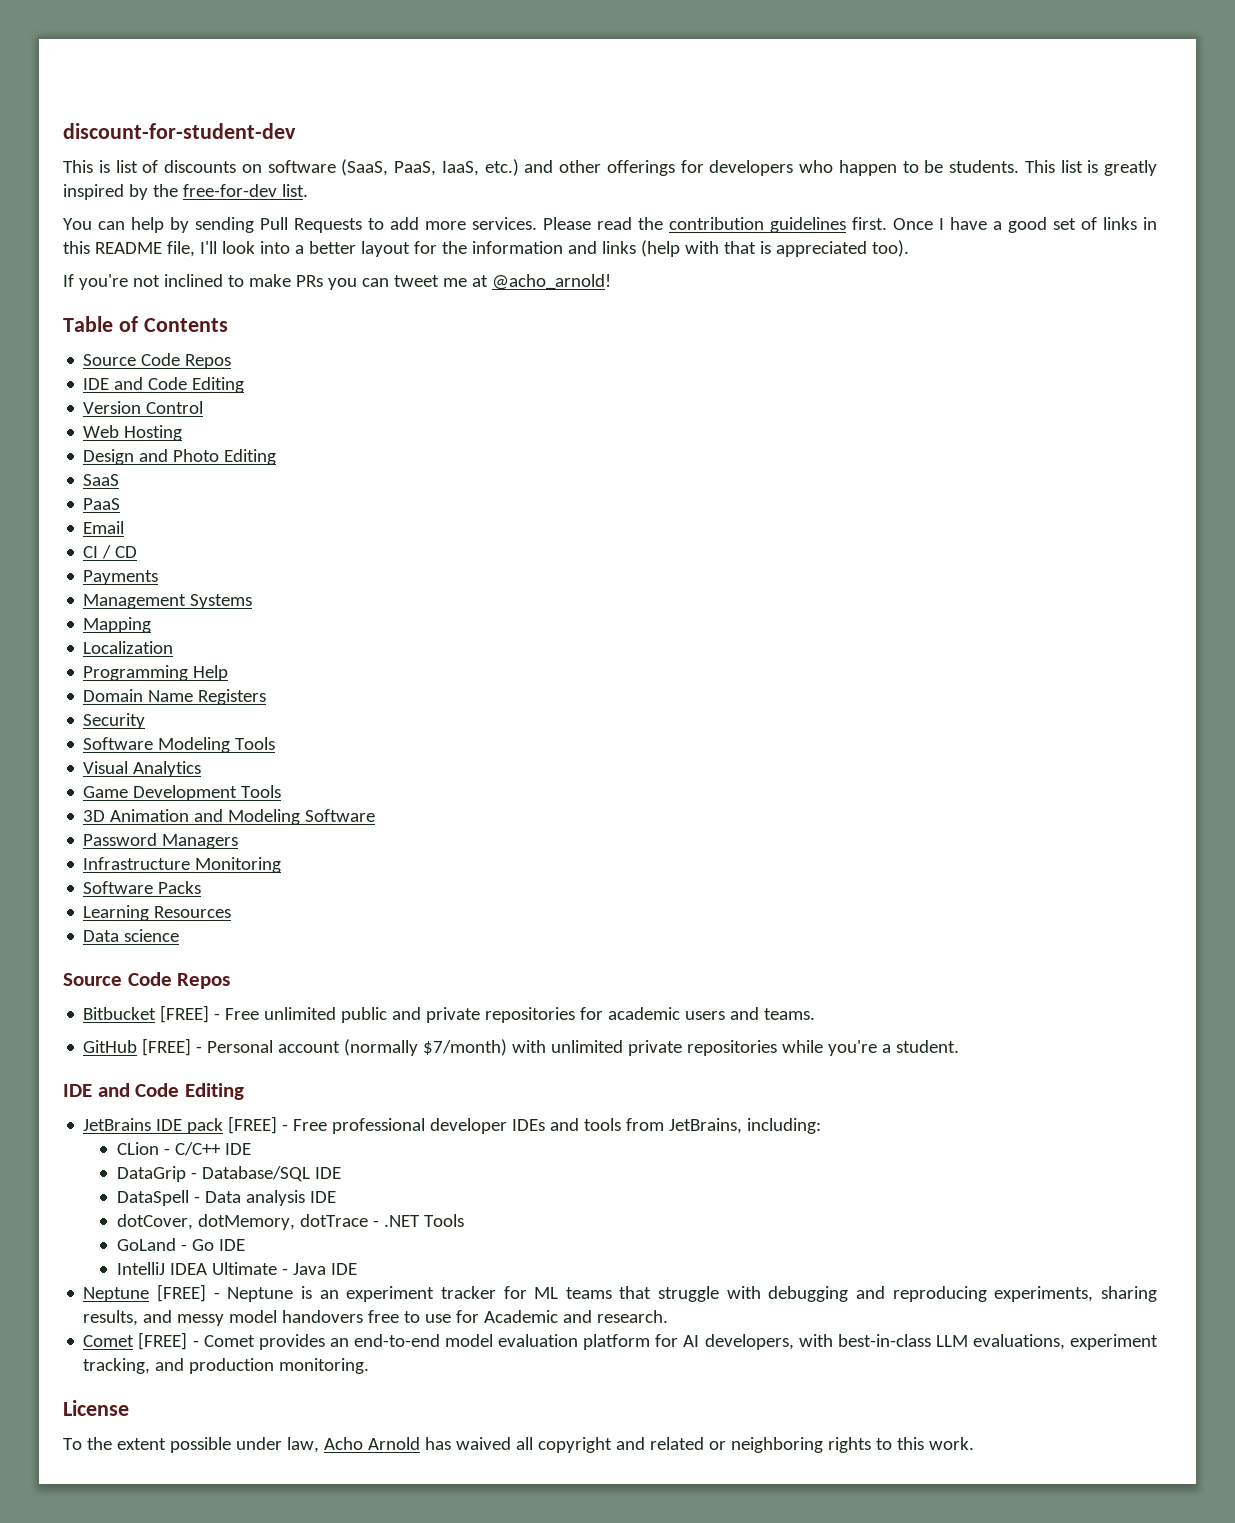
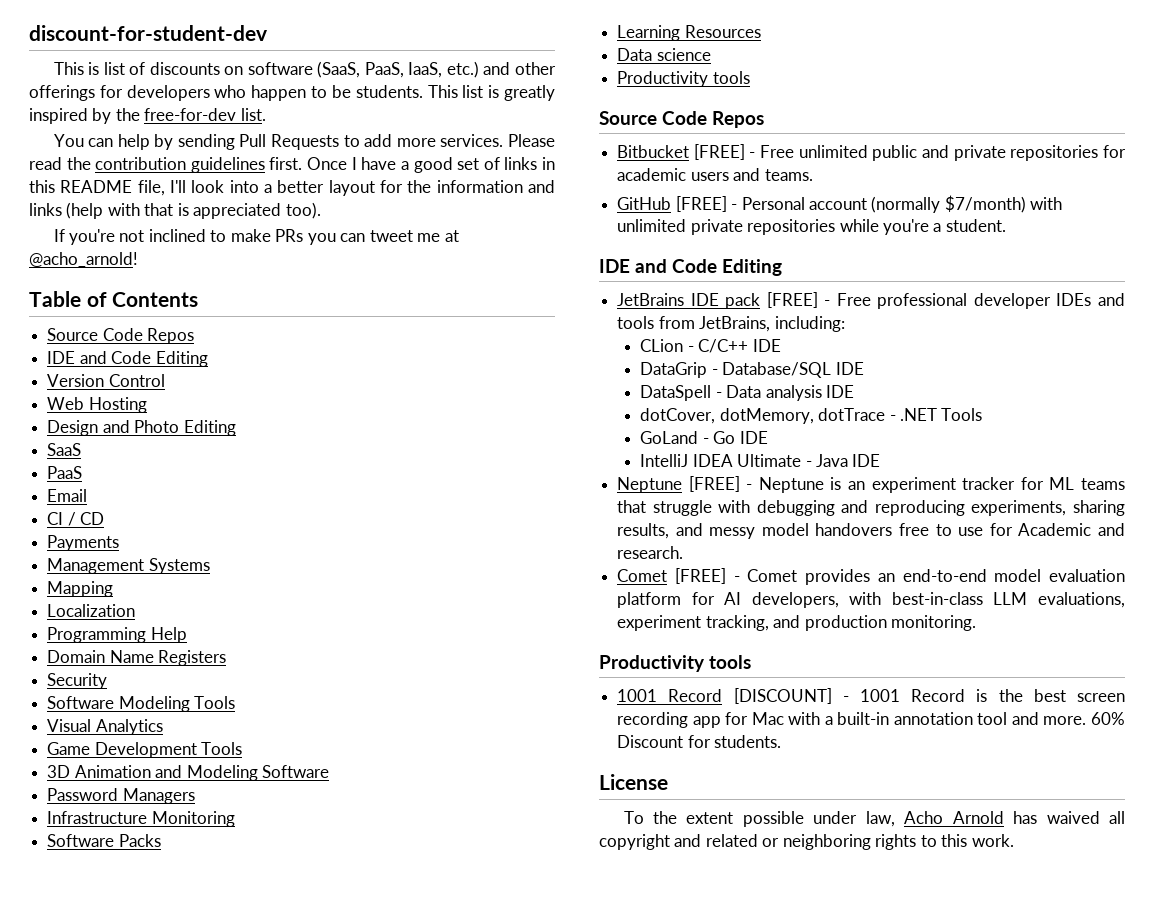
  Data science
+ Productivity tools
  Comet [FREE] - Comet provides an end-to-end model evaluation platform for AI developers, with best-in-class LLM evaluations, experiment tracking, and production monitoring.
+ Productivity tools
+ 1001 Record [DISCOUNT] - 1001 Record is the best screen recording app for Mac with a built-in annotation tool and more. 60% Discount for students.

